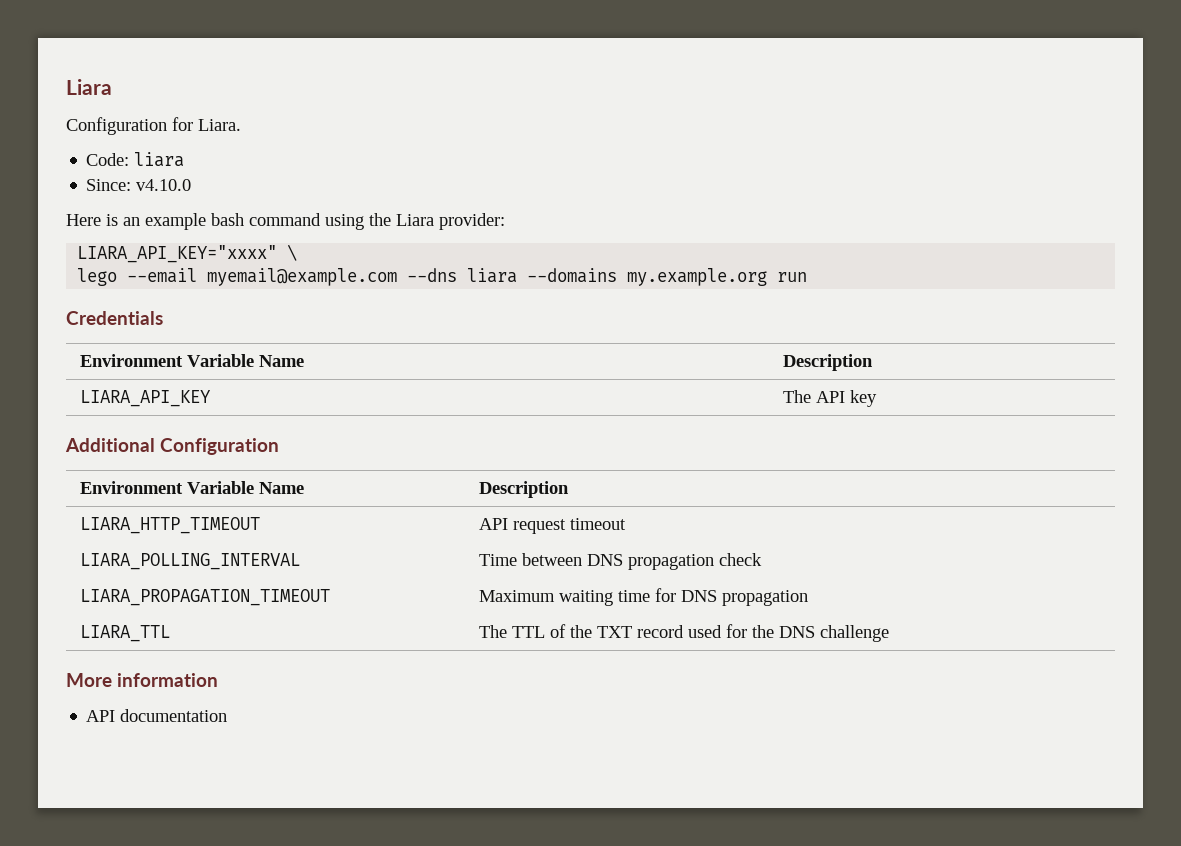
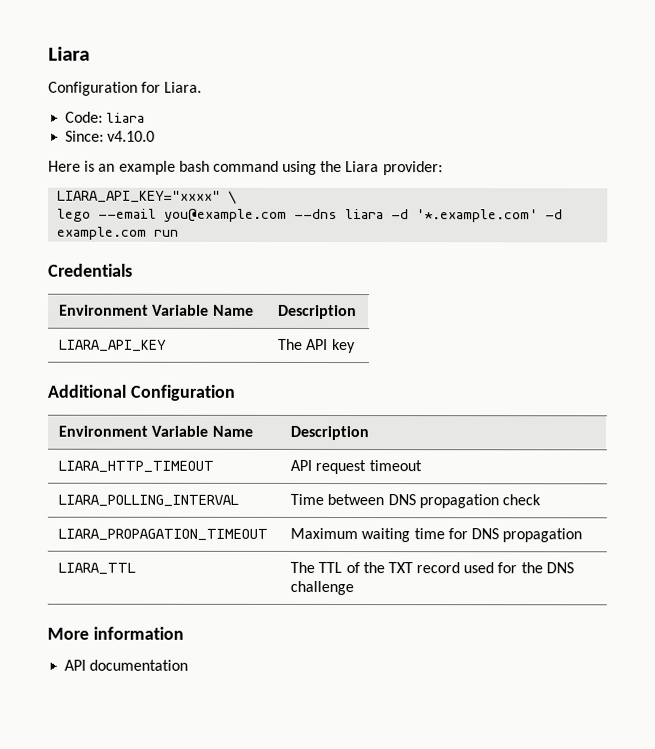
- lego --email myemail@example.com --dns liara --domains my.example.org run
+ lego --email you@example.com --dns liara -d '*.example.com' -d example.com run

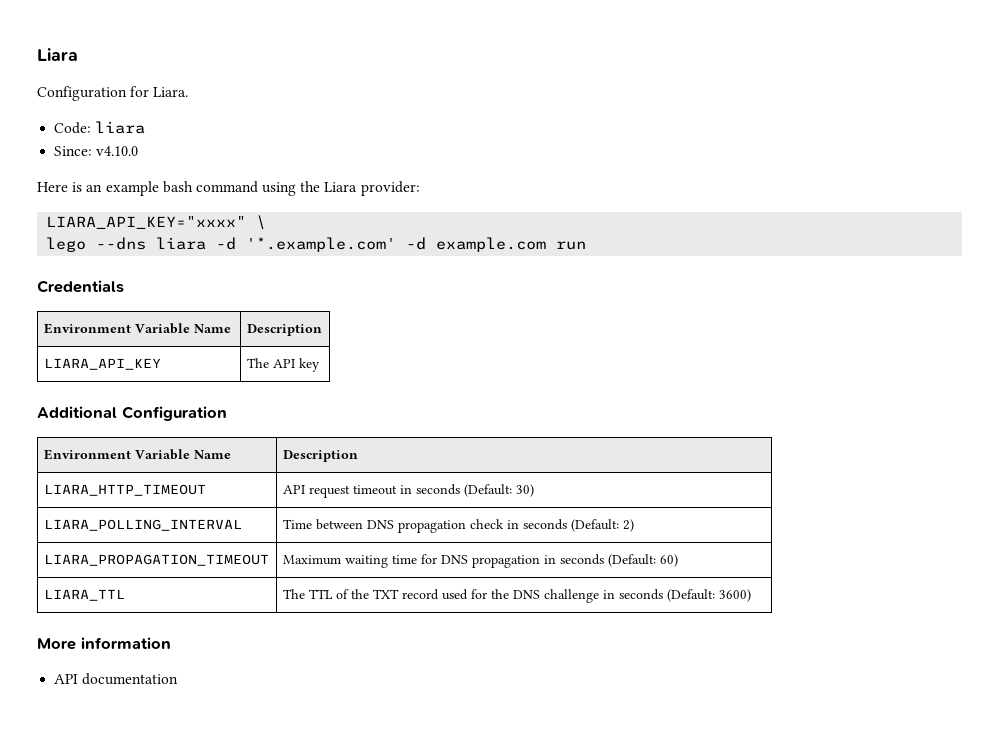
- lego --email you@example.com --dns liara -d '*.example.com' -d example.com run
+ lego --dns liara -d '*.example.com' -d example.com run
- LIARA_HTTP_TIMEOUT | API request timeout
+ LIARA_HTTP_TIMEOUT | API request timeout in seconds (Default: 30)
- LIARA_POLLING_INTERVAL | Time between DNS propagation check
+ LIARA_POLLING_INTERVAL | Time between DNS propagation check in seconds (Default: 2)
- LIARA_PROPAGATION_TIMEOUT | Maximum waiting time for DNS propagation
+ LIARA_PROPAGATION_TIMEOUT | Maximum waiting time for DNS propagation in seconds (Default: 60)
- LIARA_TTL | The TTL of the TXT record used for the DNS challenge
+ LIARA_TTL | The TTL of the TXT record used for the DNS challenge in seconds (Default: 3600)

